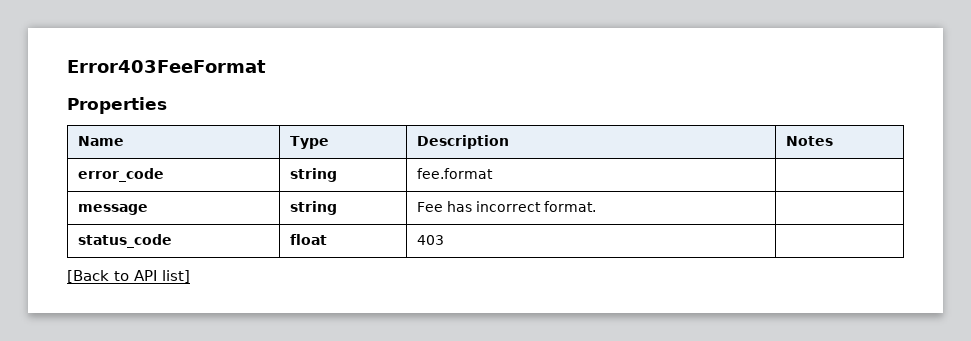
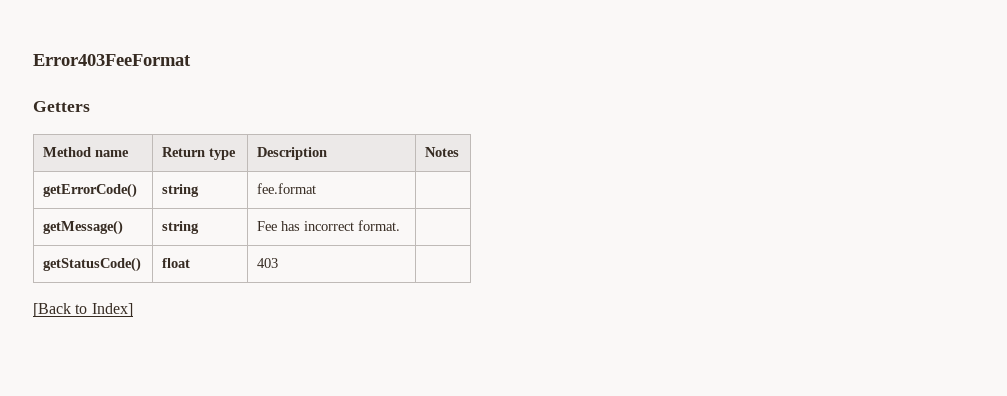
- Properties
- Name | Type | Description | Notes
+ Getters
+ Method name | Return type | Description | Notes
- error_code | string | fee.format |
+ getErrorCode() | string | fee.format |
- message | string | Fee has incorrect format. |
+ getMessage() | string | Fee has incorrect format. |
- status_code | float | 403 |
+ getStatusCode() | float | 403 |
- [Back to API list]
+ [Back to Index]

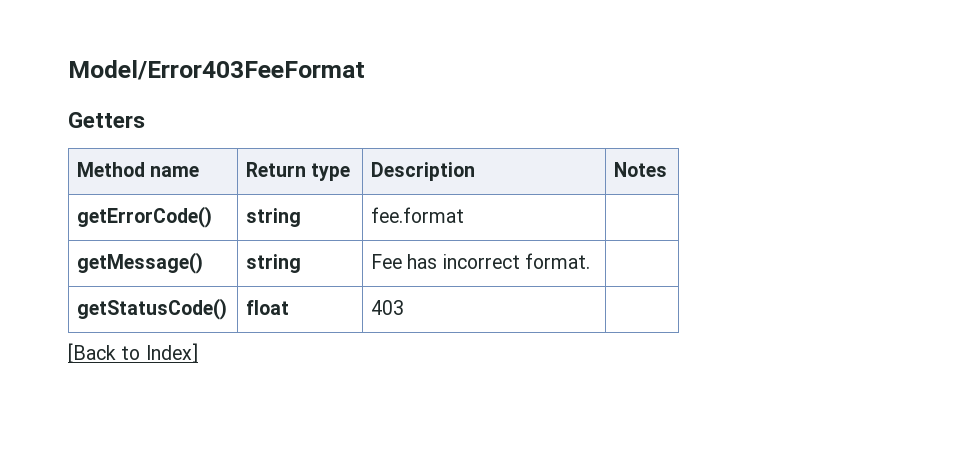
- Error403FeeFormat
+ Model/Error403FeeFormat

